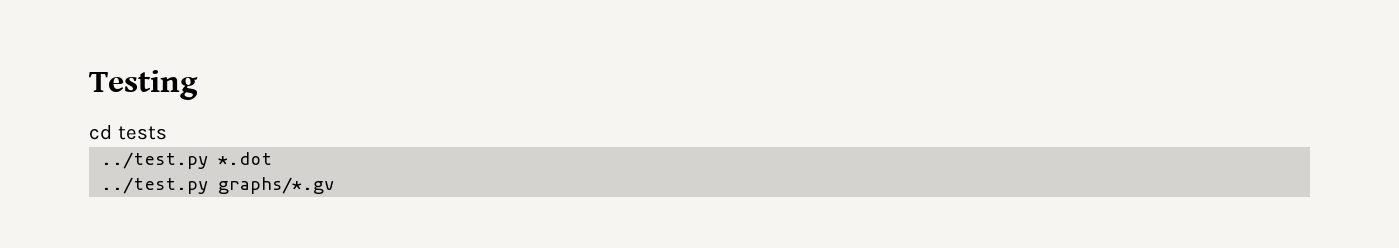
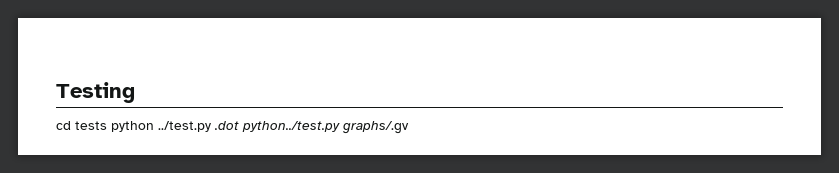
- cd tests
- ../test.py *.dot
- ../test.py graphs/*.gv
+ cd tests python ../test.py .dot python../test.py graphs/.gv

